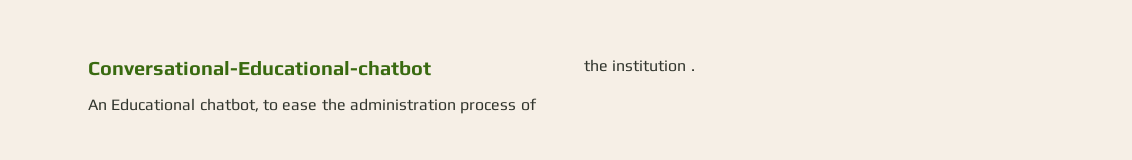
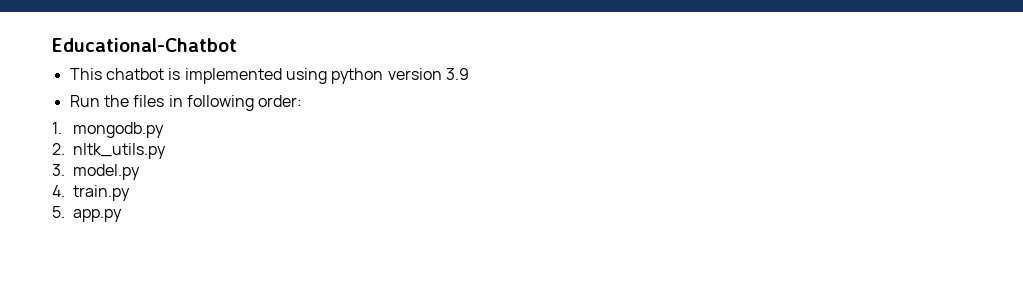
- Conversational-Educational-chatbot
- An Educational chatbot, to ease the administration process of the institution .
+ Educational-Chatbot
+ This chatbot is implemented using python version 3.9
+ Run the files in following order:
+ 1. mongodb.py
+ 2. nltk_utils.py
+ 3. model.py
+ 4. train.py
+ 5. app.py

